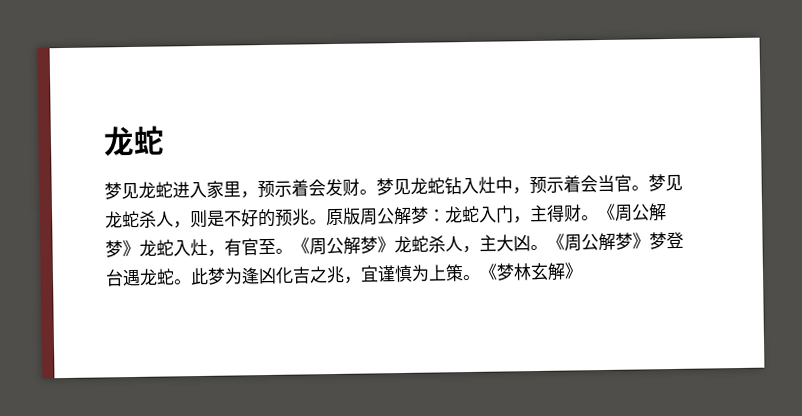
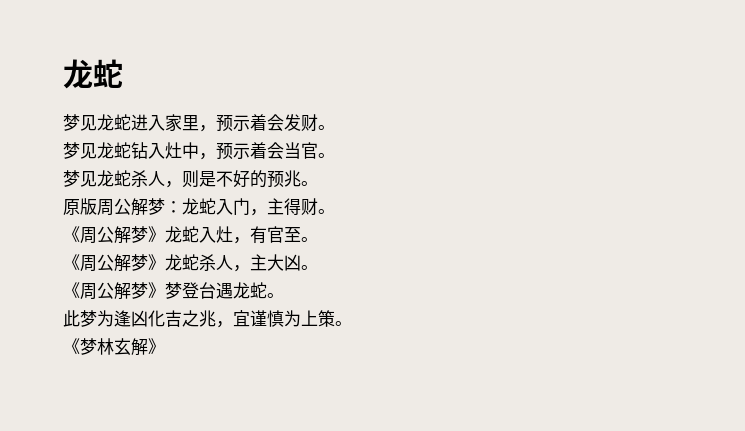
- 梦见龙蛇进入家里，预示着会发财。梦见龙蛇钻入灶中，预示着会当官。梦见龙蛇杀人，则是不好的预兆。原版周公解梦：
+ 梦见龙蛇进入家里，预示着会发财。
+ 梦见龙蛇钻入灶中，预示着会当官。
+ 梦见龙蛇杀人，则是不好的预兆。
+ 原版周公解梦：
- 龙蛇入门，主得财。《周公解梦》龙蛇入灶，有官至。《周公解梦》龙蛇杀人，主大凶。《周公解梦》梦登台遇龙蛇。此梦为逢凶化吉之兆，宜谨慎为上策。《梦林玄解》
+ 龙蛇入门，主得财。
+ 《周公解梦》龙蛇入灶，有官至。
+ 《周公解梦》龙蛇杀人，主大凶。
+ 《周公解梦》梦登台遇龙蛇。
+ 此梦为逢凶化吉之兆，宜谨慎为上策。
+ 《梦林玄解》

